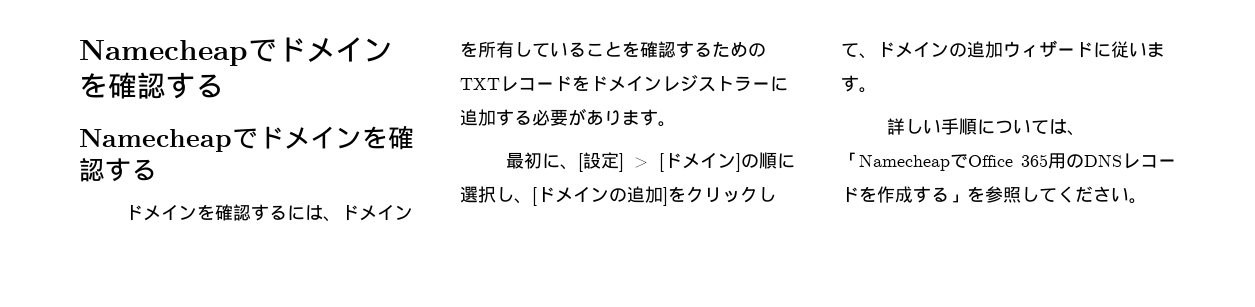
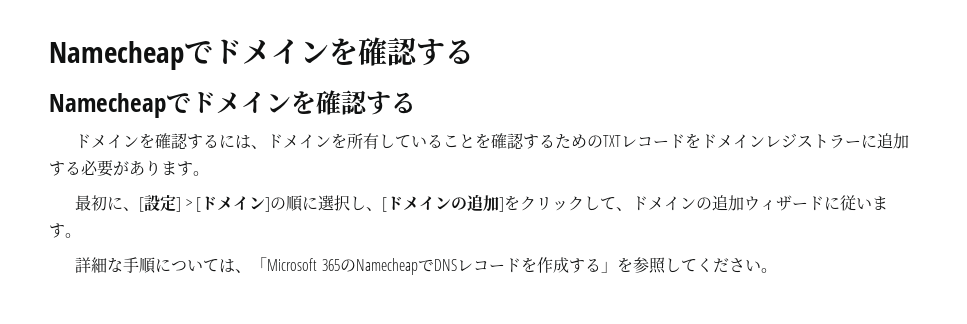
- 詳しい手順については、「NamecheapでOffice 365用のDNSレコードを作成する」を参照してください。
+ 詳細な手順については、「Microsoft 365のNamecheapでDNSレコードを作成する」を参照してください。

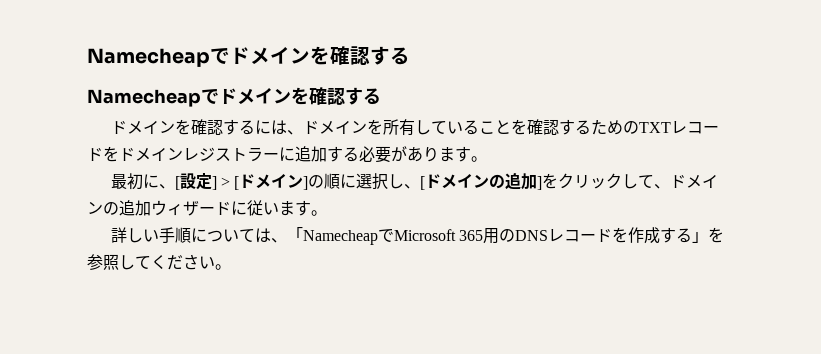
- 詳細な手順については、「Microsoft 365のNamecheapでDNSレコードを作成する」を参照してください。
+ 詳しい手順については、「NamecheapでMicrosoft 365用のDNSレコードを作成する」を参照してください。

